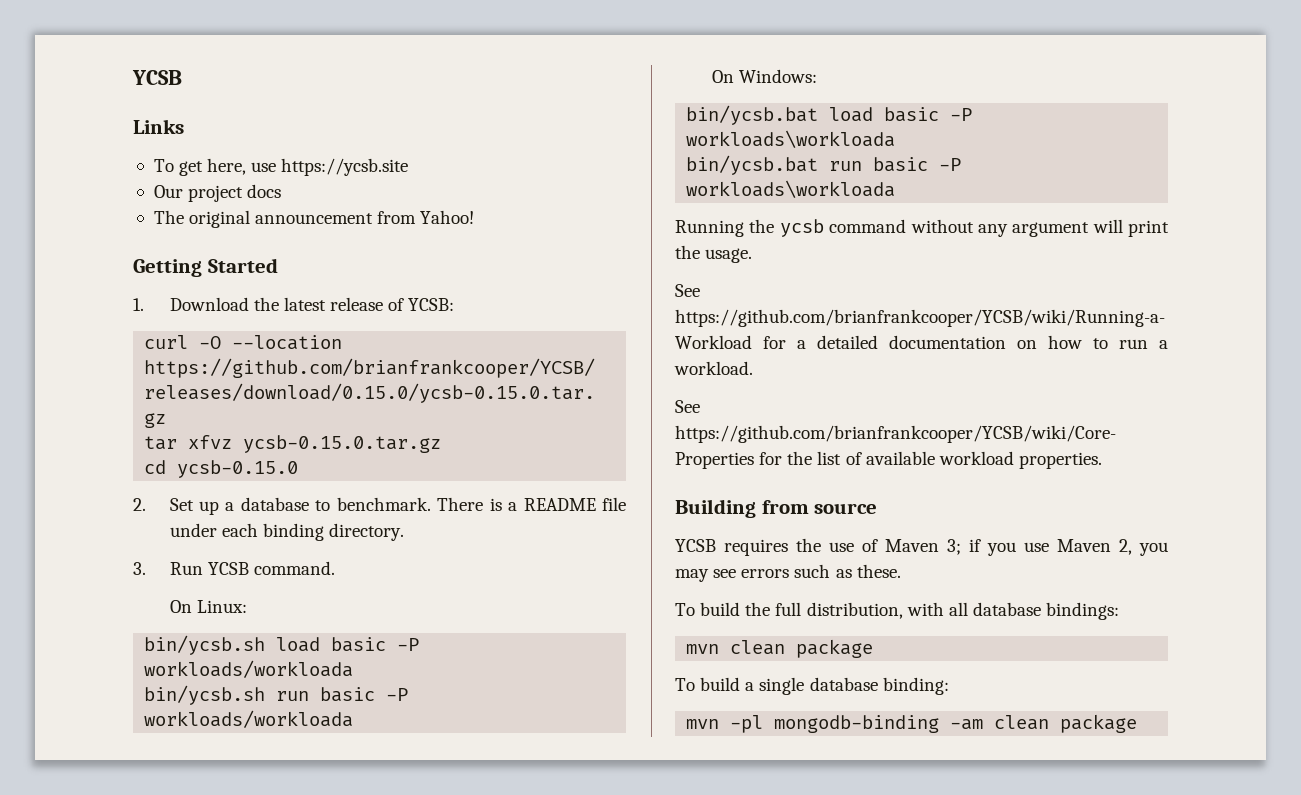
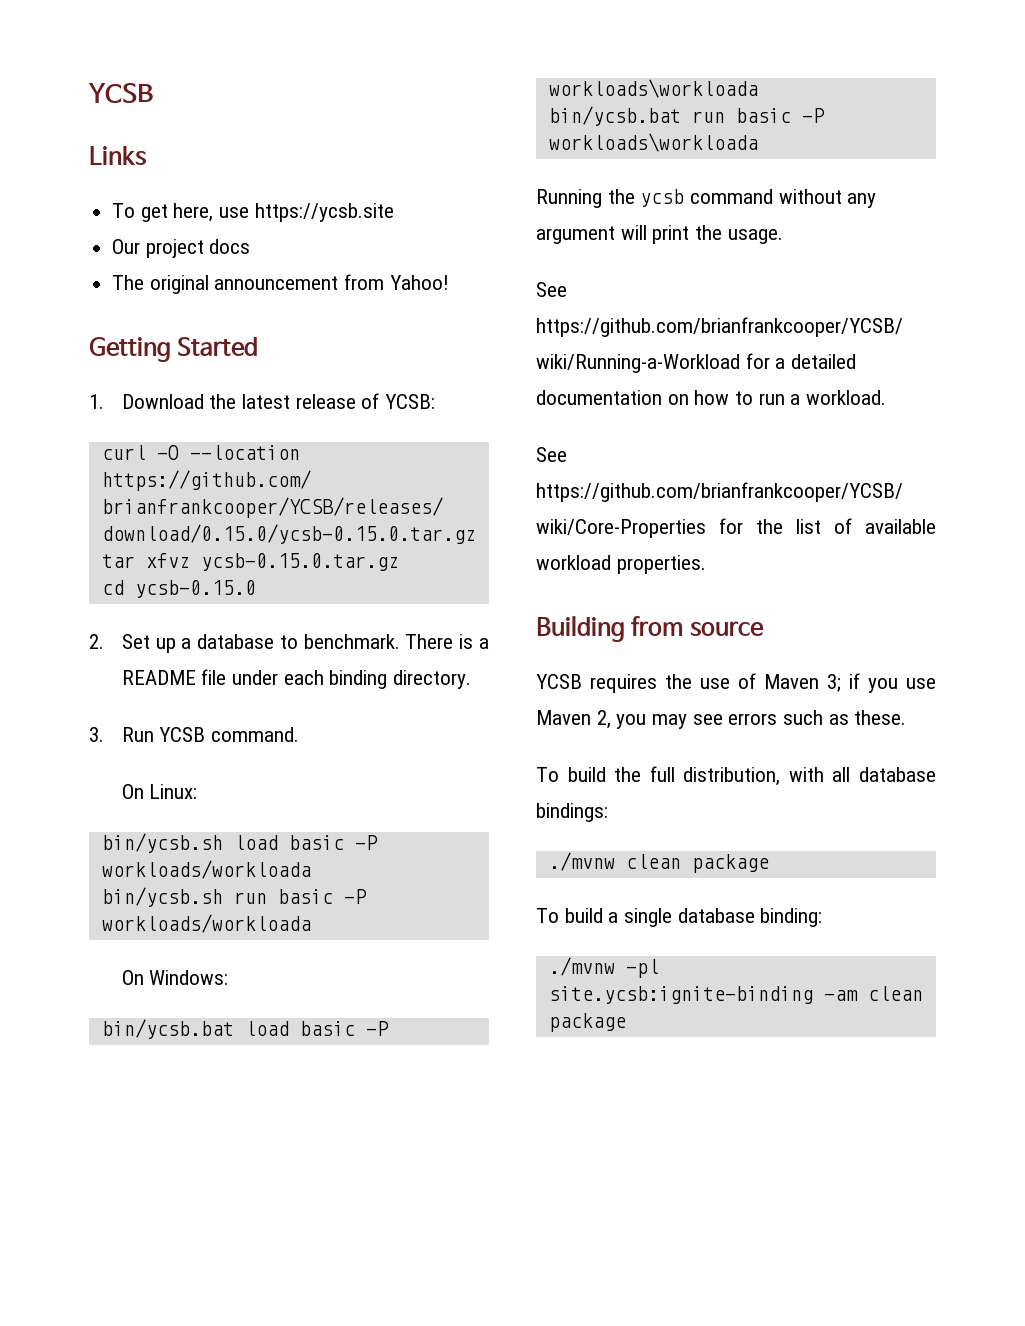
- mvn clean package
+ ./mvnw clean package
- mvn -pl mongodb-binding -am clean package
+ ./mvnw -pl site.ycsb:ignite-binding -am clean package

